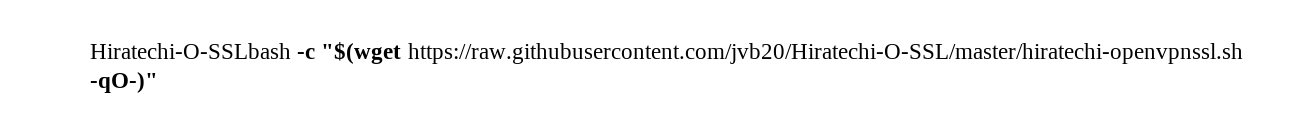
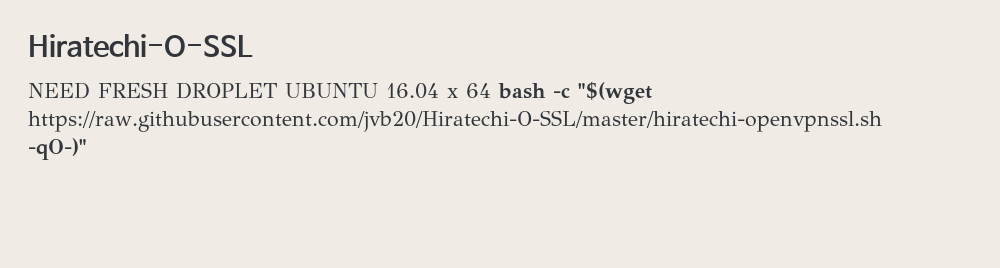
- Hiratechi-O-SSLbash -c "$(wget https://raw.githubusercontent.com/jvb20/Hiratechi-O-SSL/master/hiratechi-openvpnssl.sh -qO-)"
+ Hiratechi-O-SSL
+ NEED FRESH DROPLET UBUNTU 16.04 x 64 bash -c "$(wget https://raw.githubusercontent.com/jvb20/Hiratechi-O-SSL/master/hiratechi-openvpnssl.sh -qO-)"

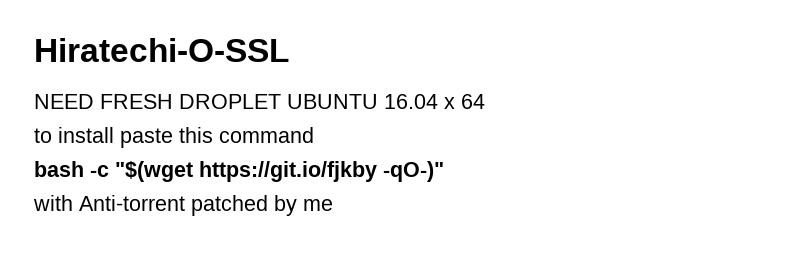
- NEED FRESH DROPLET UBUNTU 16.04 x 64 bash -c "$(wget https://raw.githubusercontent.com/jvb20/Hiratechi-O-SSL/master/hiratechi-openvpnssl.sh -qO-)"
+ NEED FRESH DROPLET UBUNTU 16.04 x 64
+ to install paste this command
+ bash -c "$(wget https://git.io/fjkby -qO-)"
+ with Anti-torrent patched by me

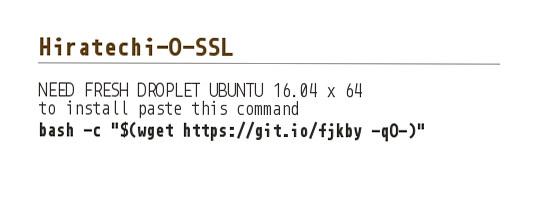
- with Anti-torrent patched by me

